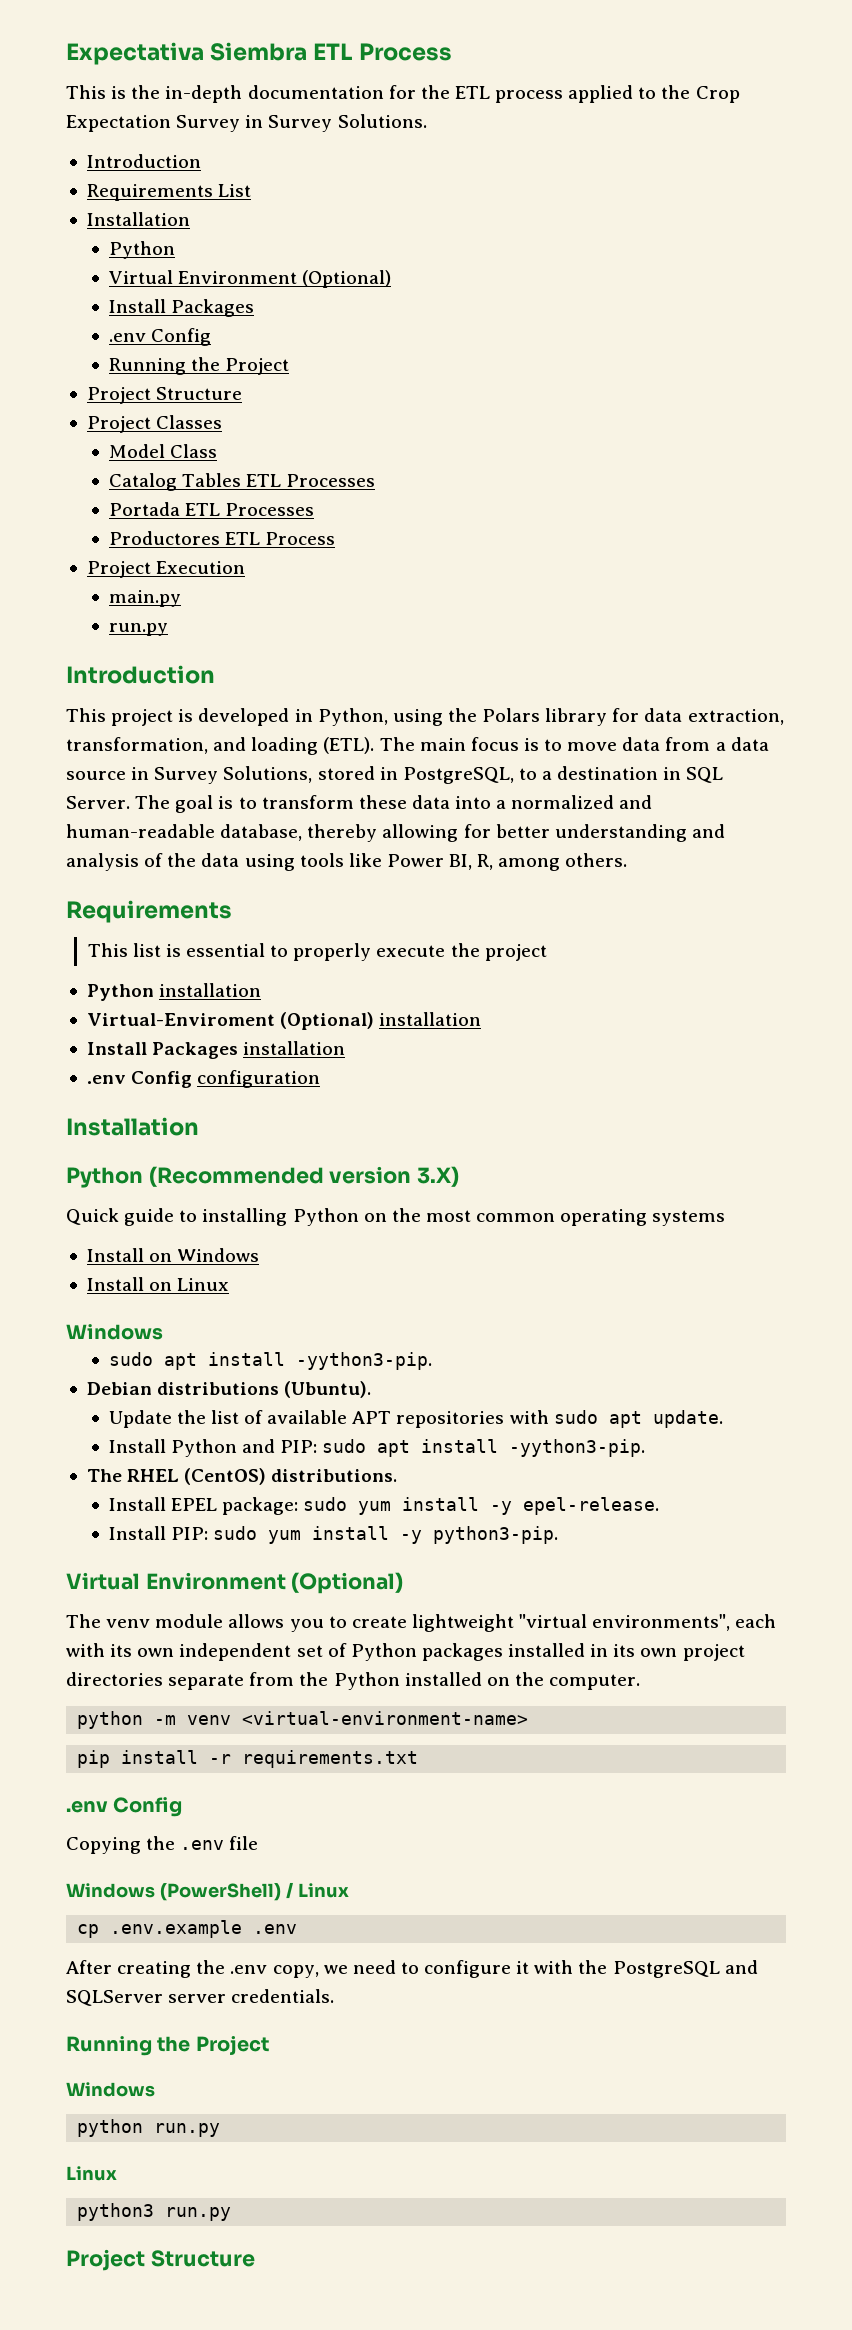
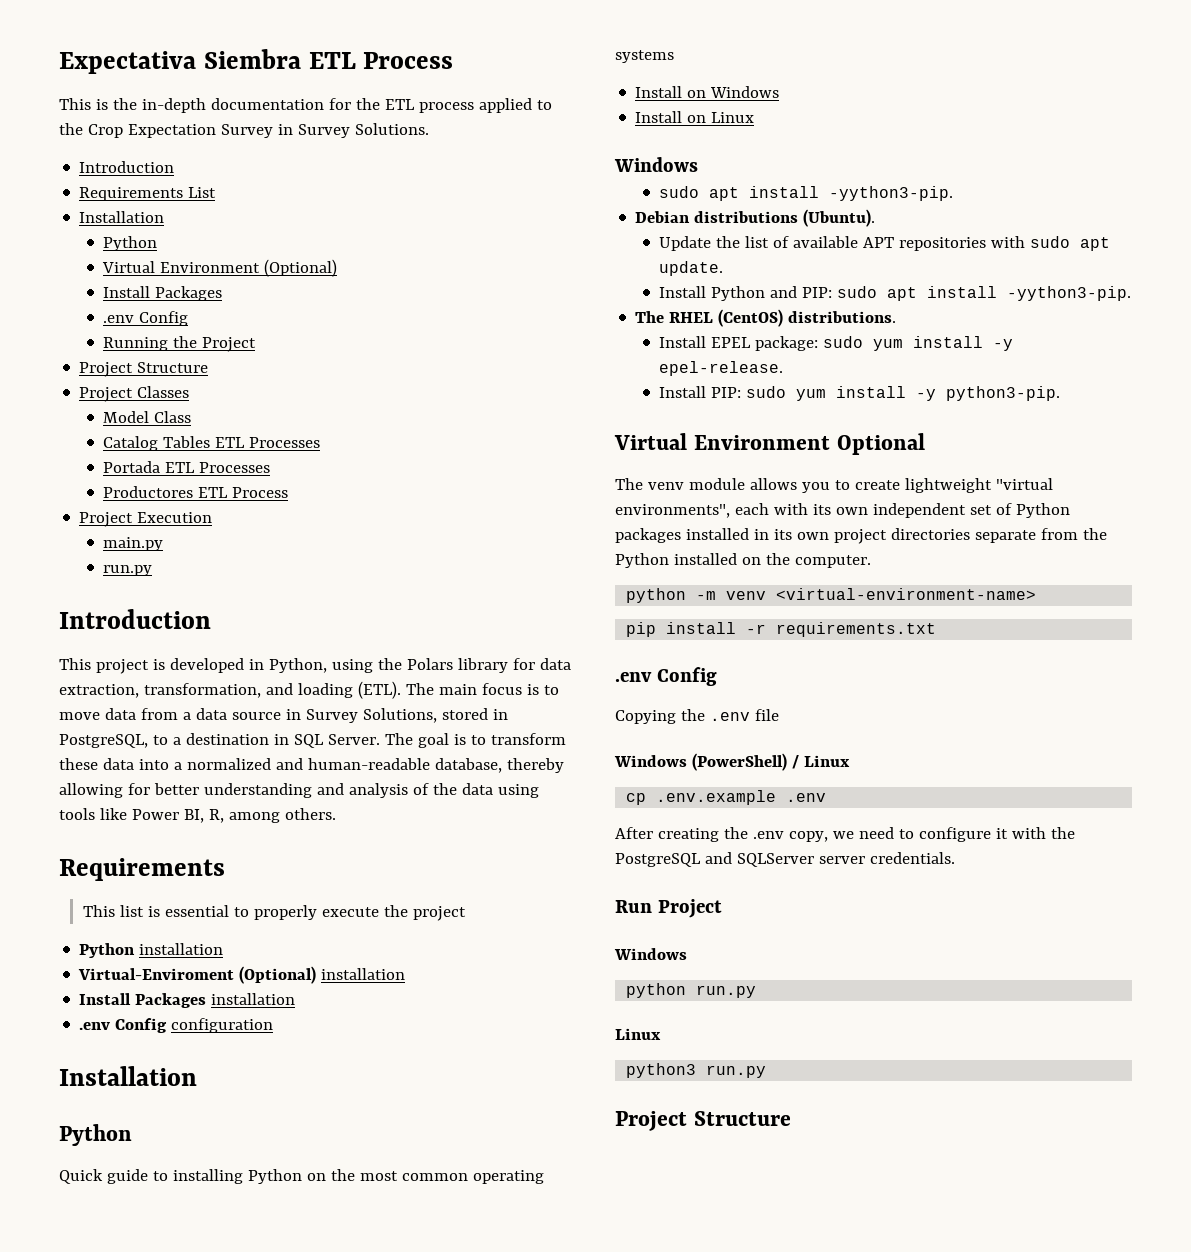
  .env Config configuration
  Installation
- Python (Recommended version 3.X)
+ Python
  Install PIP: sudo yum install -y python3-pip.
- Virtual Environment (Optional)
+ Virtual Environment Optional
  After creating the .env copy, we need to configure it with the PostgreSQL and SQLServer server credentials.
- Running the Project
+ Run Project

